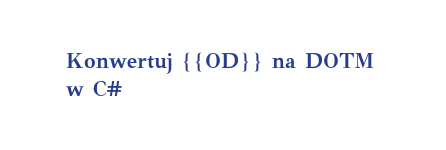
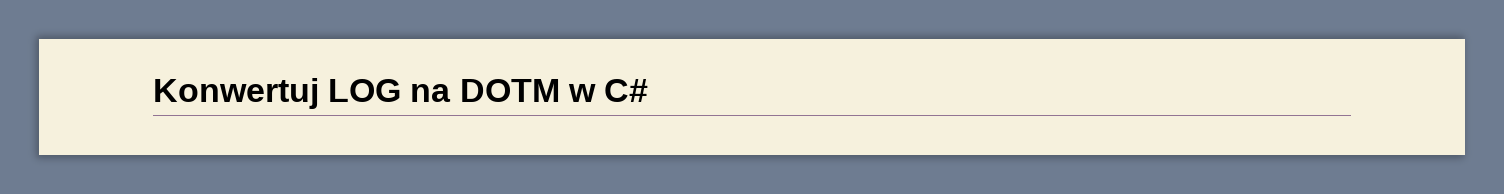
- Konwertuj {{OD}} na DOTM w C#
+ Konwertuj LOG na DOTM w C#

